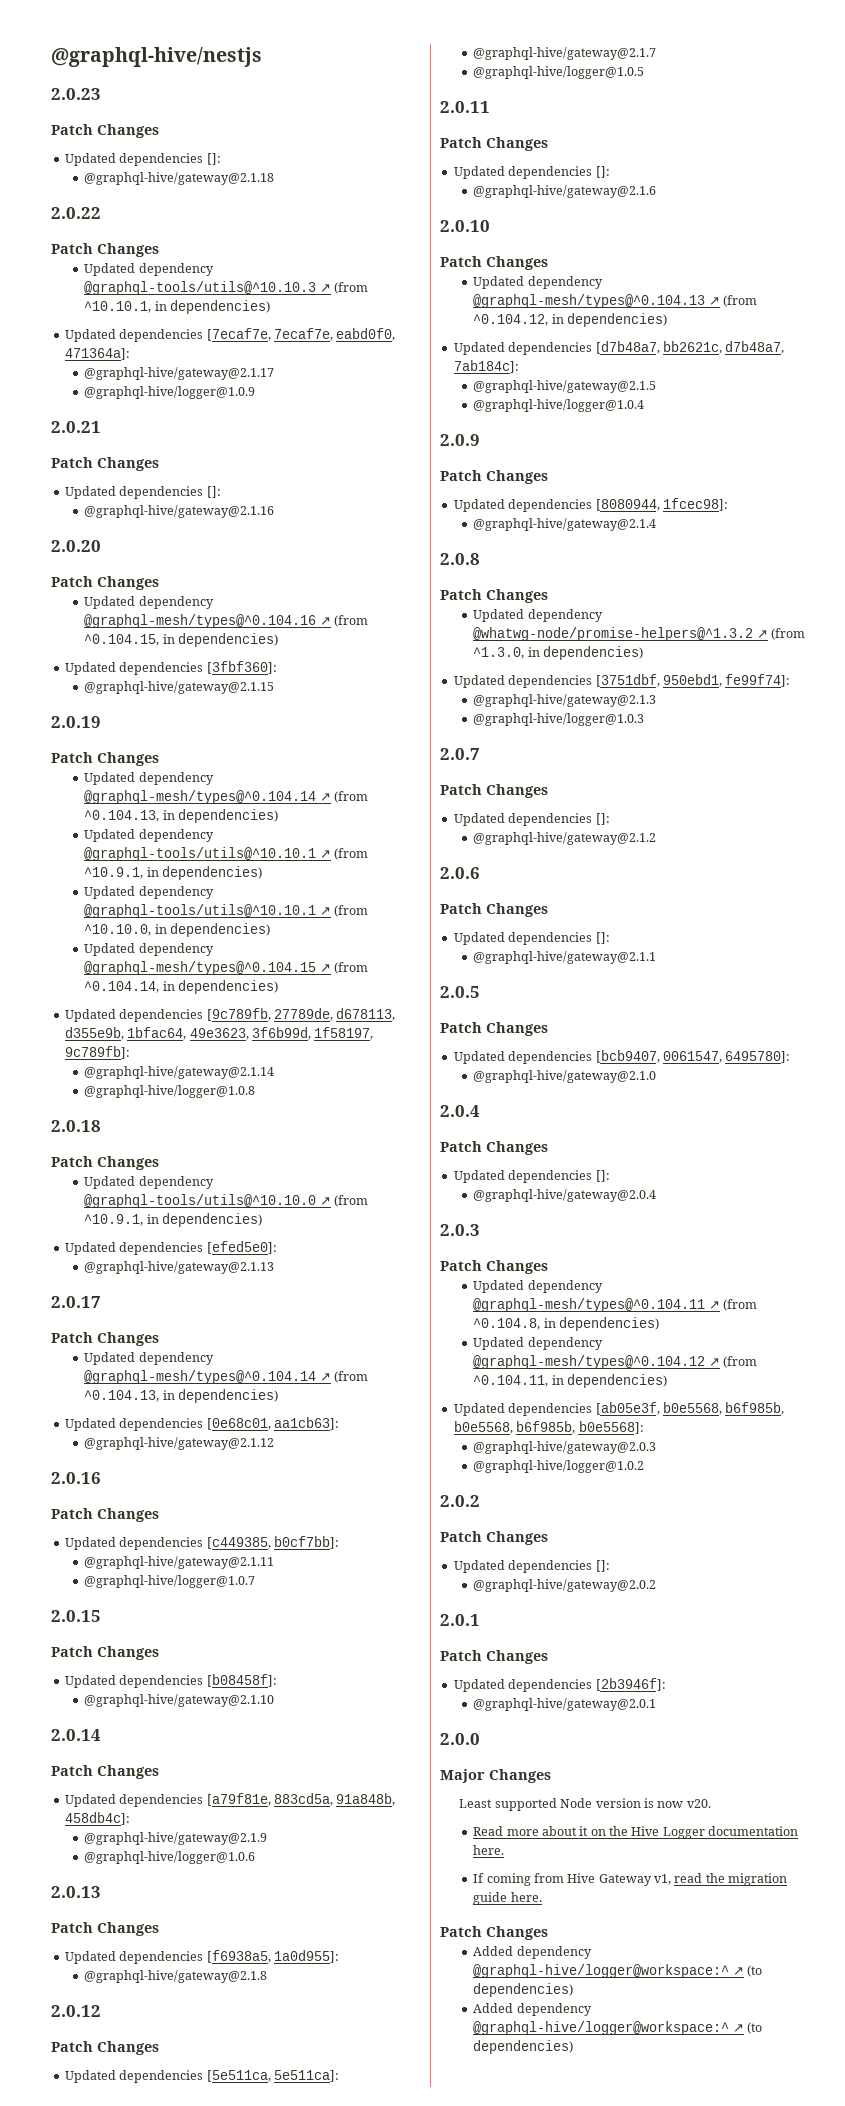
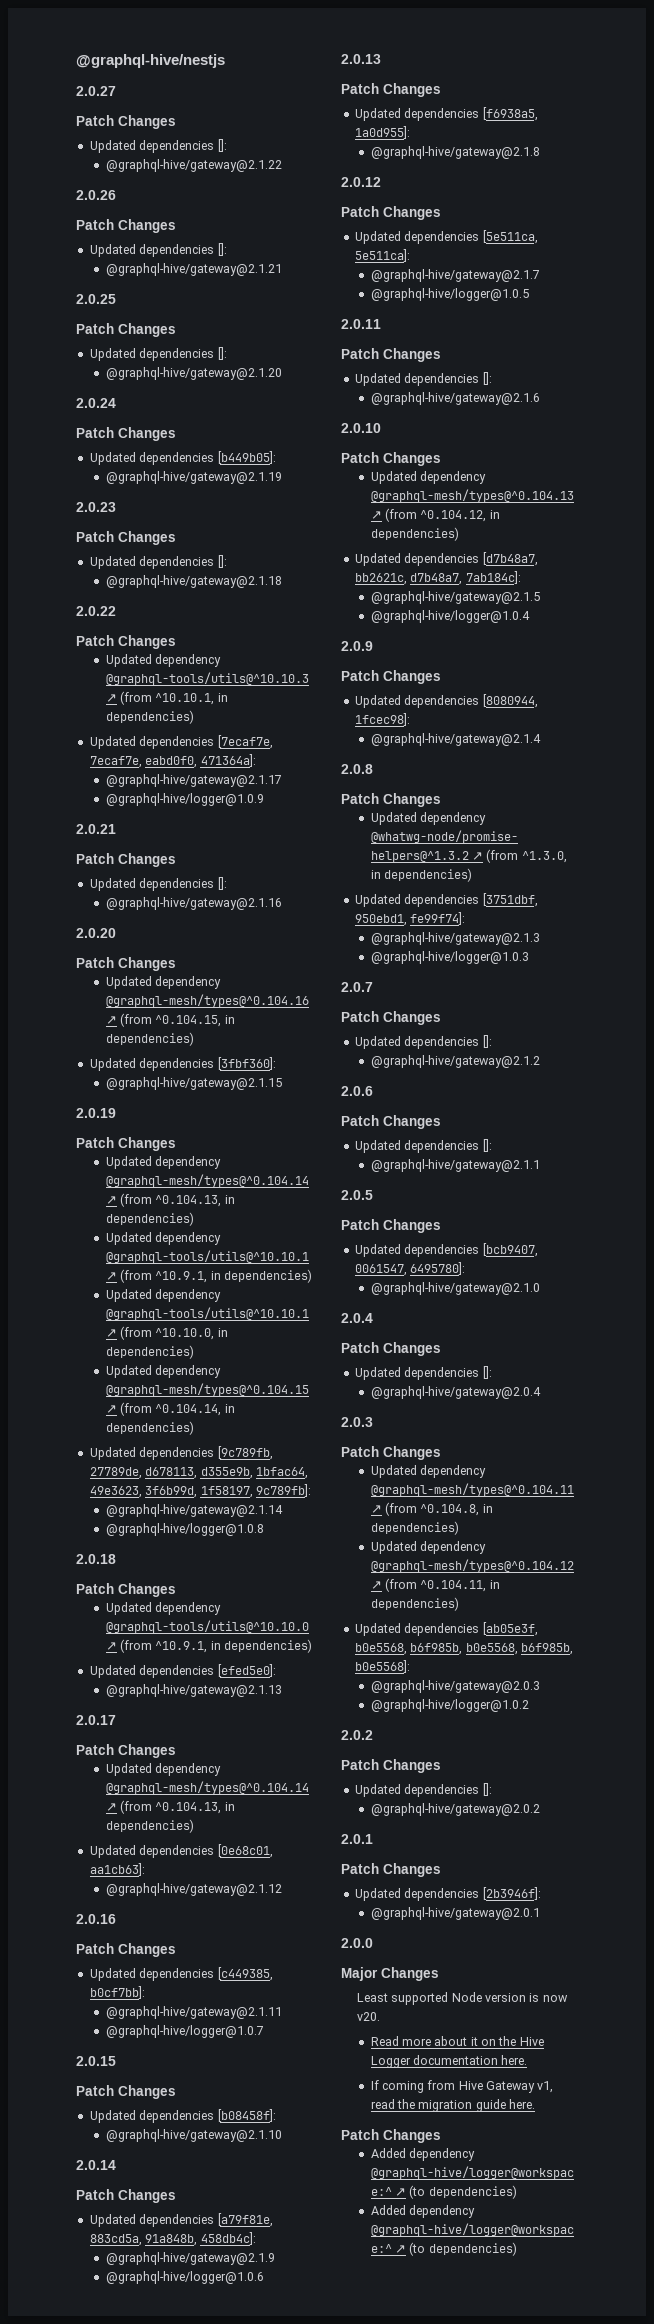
+ 2.0.27
+ Patch Changes
+ Updated dependencies []:
+ @graphql-hive/gateway@2.1.22
+ 2.0.26
+ Patch Changes
+ Updated dependencies []:
+ @graphql-hive/gateway@2.1.21
+ 2.0.25
+ Patch Changes
+ Updated dependencies []:
+ @graphql-hive/gateway@2.1.20
+ 2.0.24
+ Patch Changes
+ Updated dependencies [b449b05]:
+ @graphql-hive/gateway@2.1.19

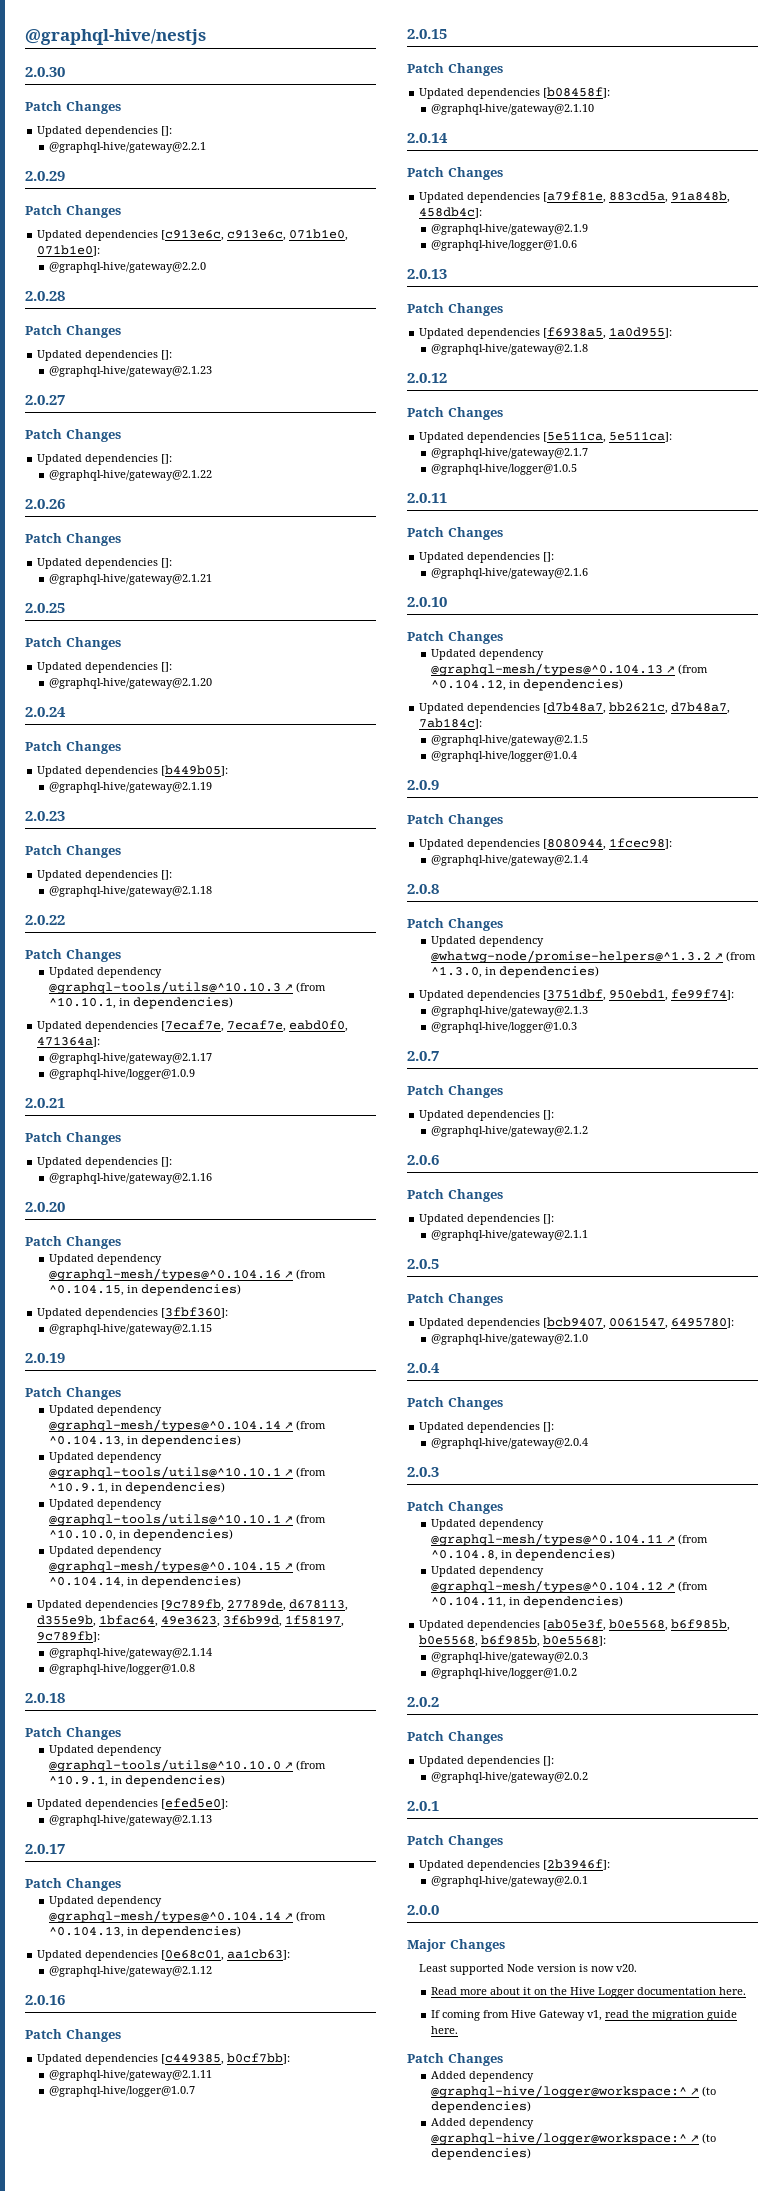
+ 2.0.30
+ Patch Changes
+ Updated dependencies []:
+ @graphql-hive/gateway@2.2.1
+ 2.0.29
+ Patch Changes
+ Updated dependencies [c913e6c, c913e6c, 071b1e0, 071b1e0]:
+ @graphql-hive/gateway@2.2.0
+ 2.0.28
+ Patch Changes
+ Updated dependencies []:
+ @graphql-hive/gateway@2.1.23

